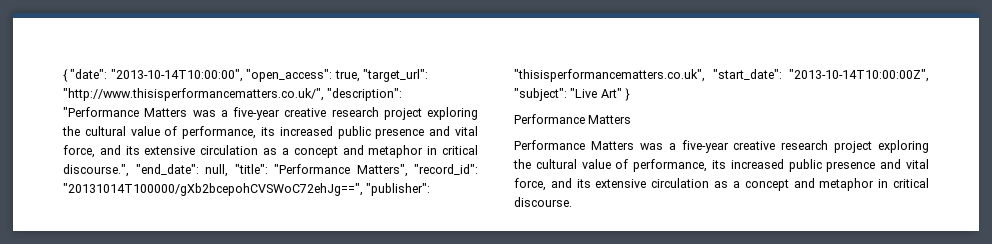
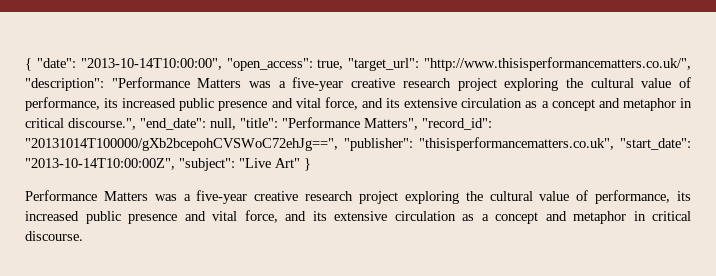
  "Live Art" }
- Performance Matters

